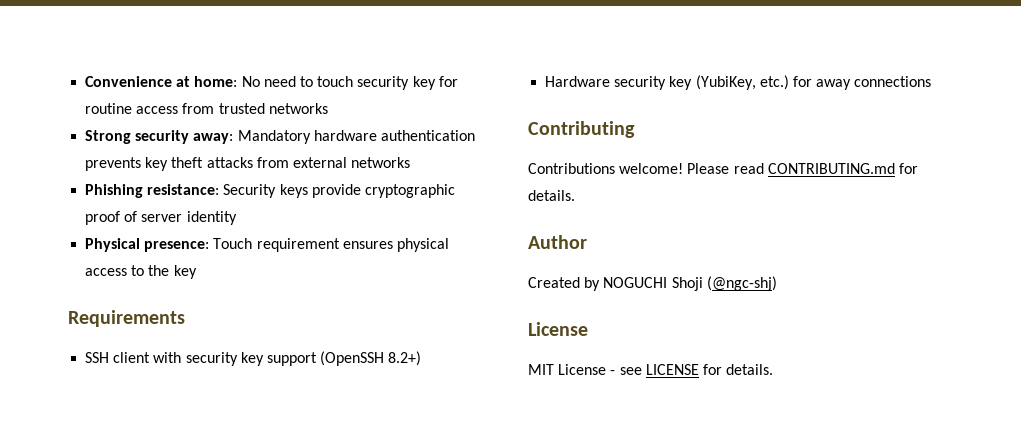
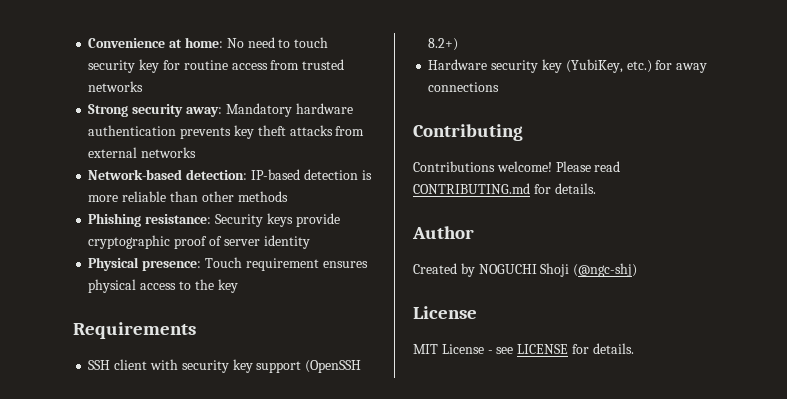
+ Network-based detection: IP-based detection is more reliable than other methods

